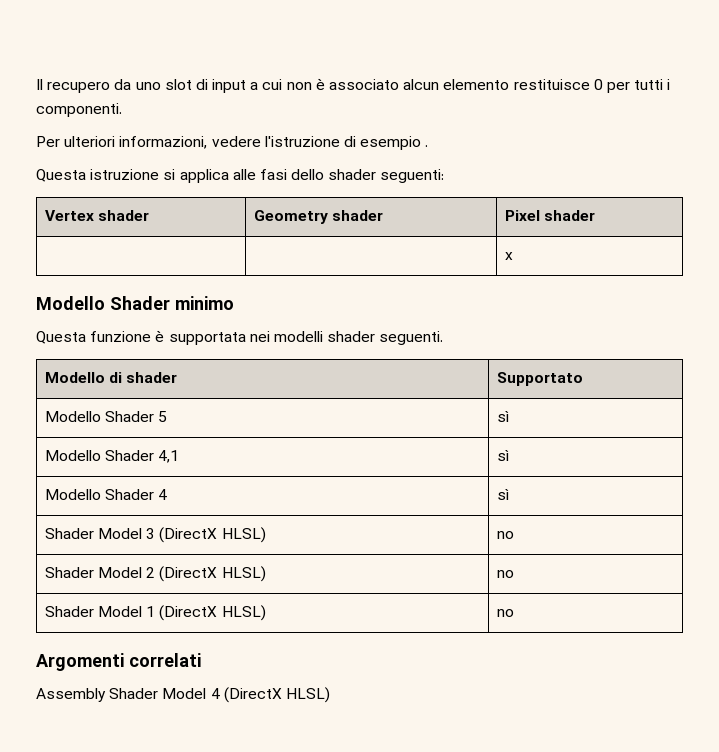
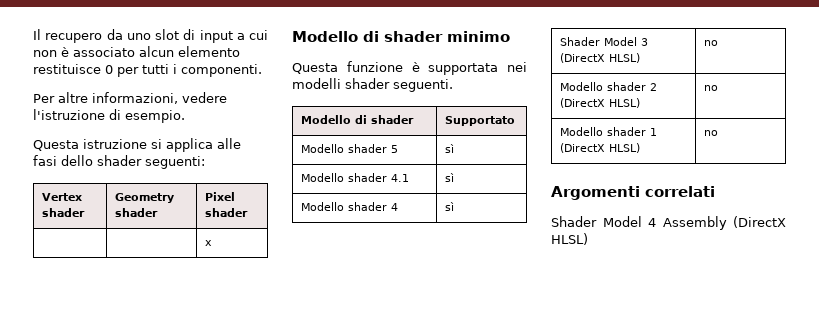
- Per ulteriori informazioni, vedere l'istruzione di esempio .
+ Per altre informazioni, vedere l'istruzione di esempio.
- Modello Shader minimo
+ Modello di shader minimo
- Modello Shader 5 | sì
+ Modello shader 5 | sì
- Modello Shader 4,1 | sì
- Modello Shader 4 | sì
+ Modello shader 4.1 | sì
+ Modello shader 4 | sì
- Shader Model 2 (DirectX HLSL) | no
+ Modello shader 2 (DirectX HLSL) | no
- Shader Model 1 (DirectX HLSL) | no
+ Modello shader 1 (DirectX HLSL) | no
- Assembly Shader Model 4 (DirectX HLSL)
+ Shader Model 4 Assembly (DirectX HLSL)

